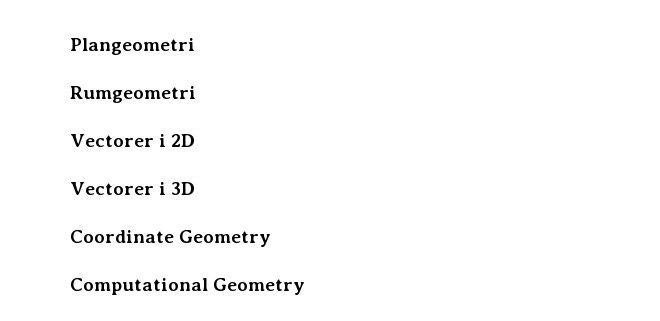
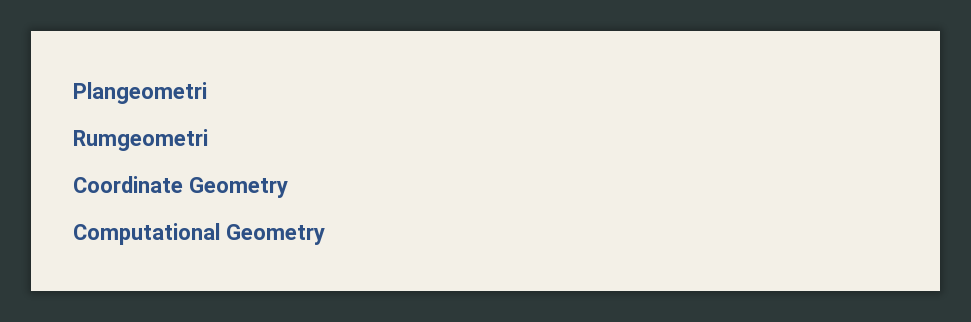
- Vectorer i 2D
- Vectorer i 3D

